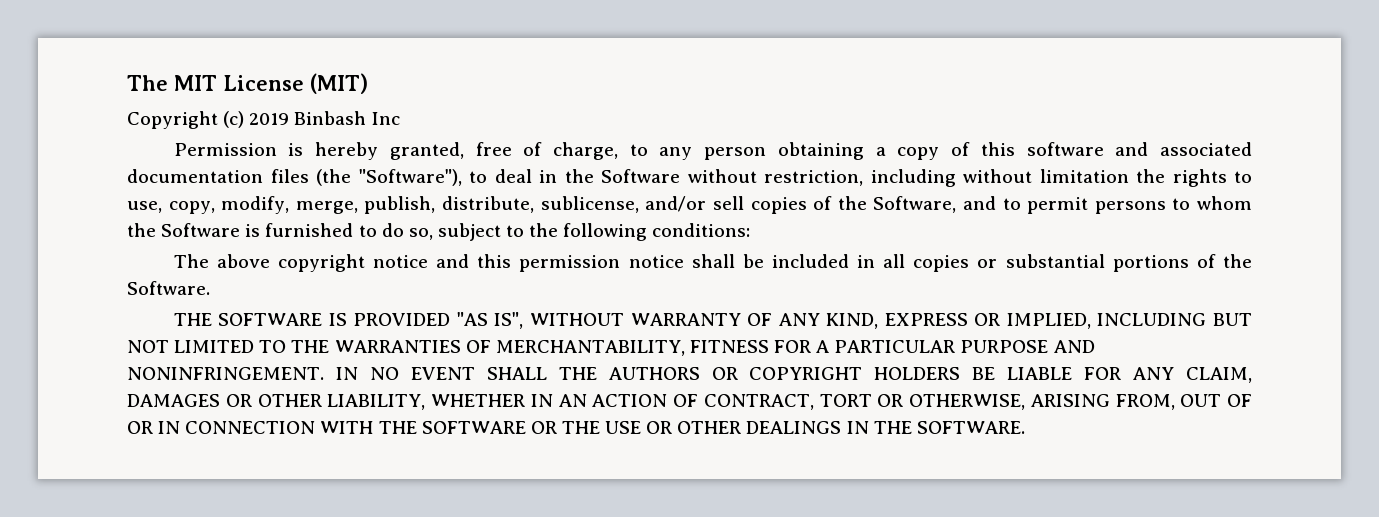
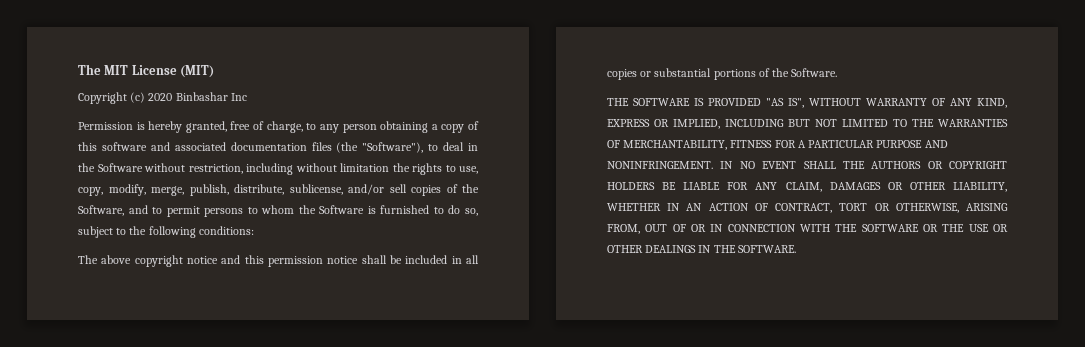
- Copyright (c) 2019 Binbash Inc
+ Copyright (c) 2020 Binbashar Inc

